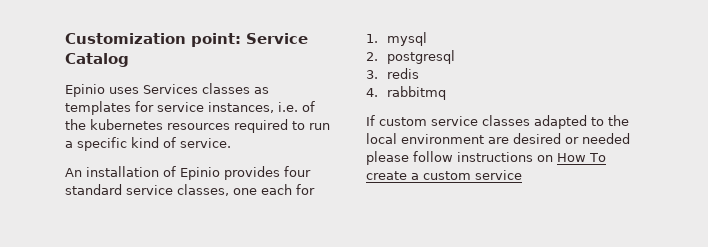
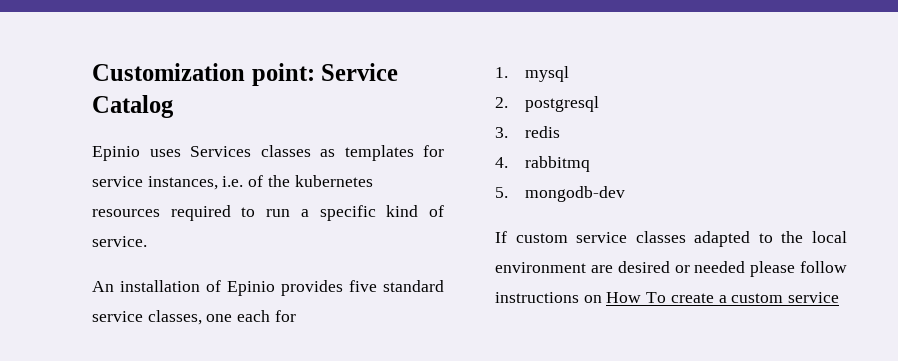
- An installation of Epinio provides four standard service classes, one each for
+ An installation of Epinio provides five standard service classes, one each for
+ 5. mongodb-dev

